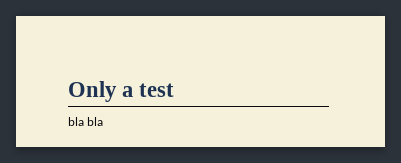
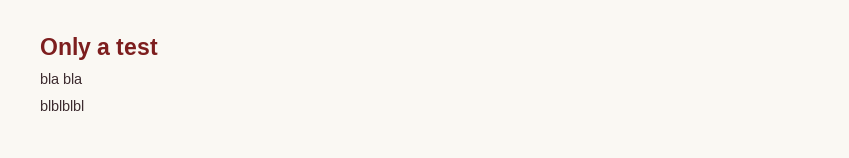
+ blblblbl

